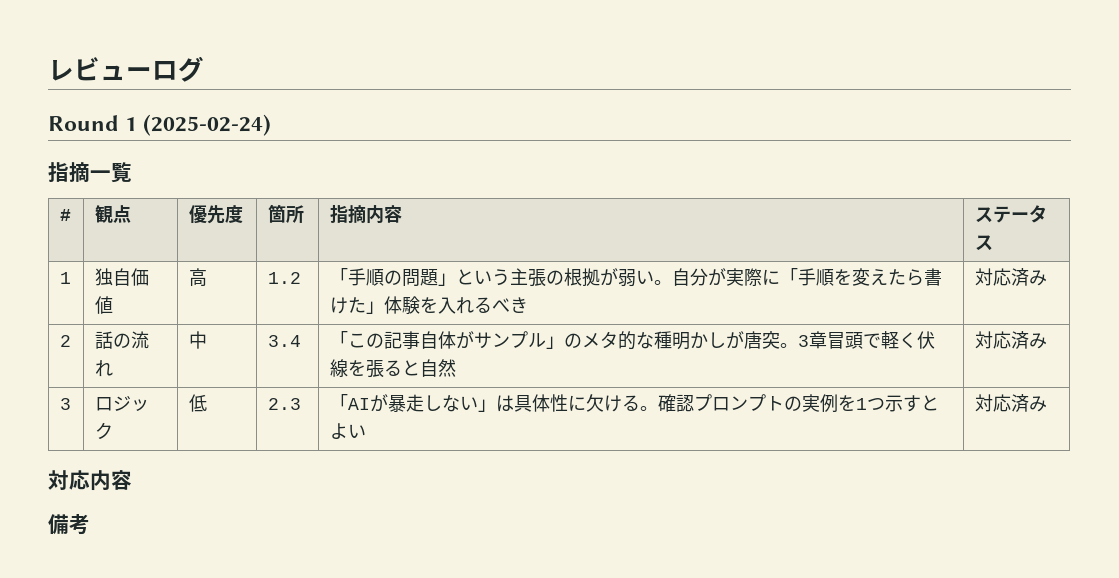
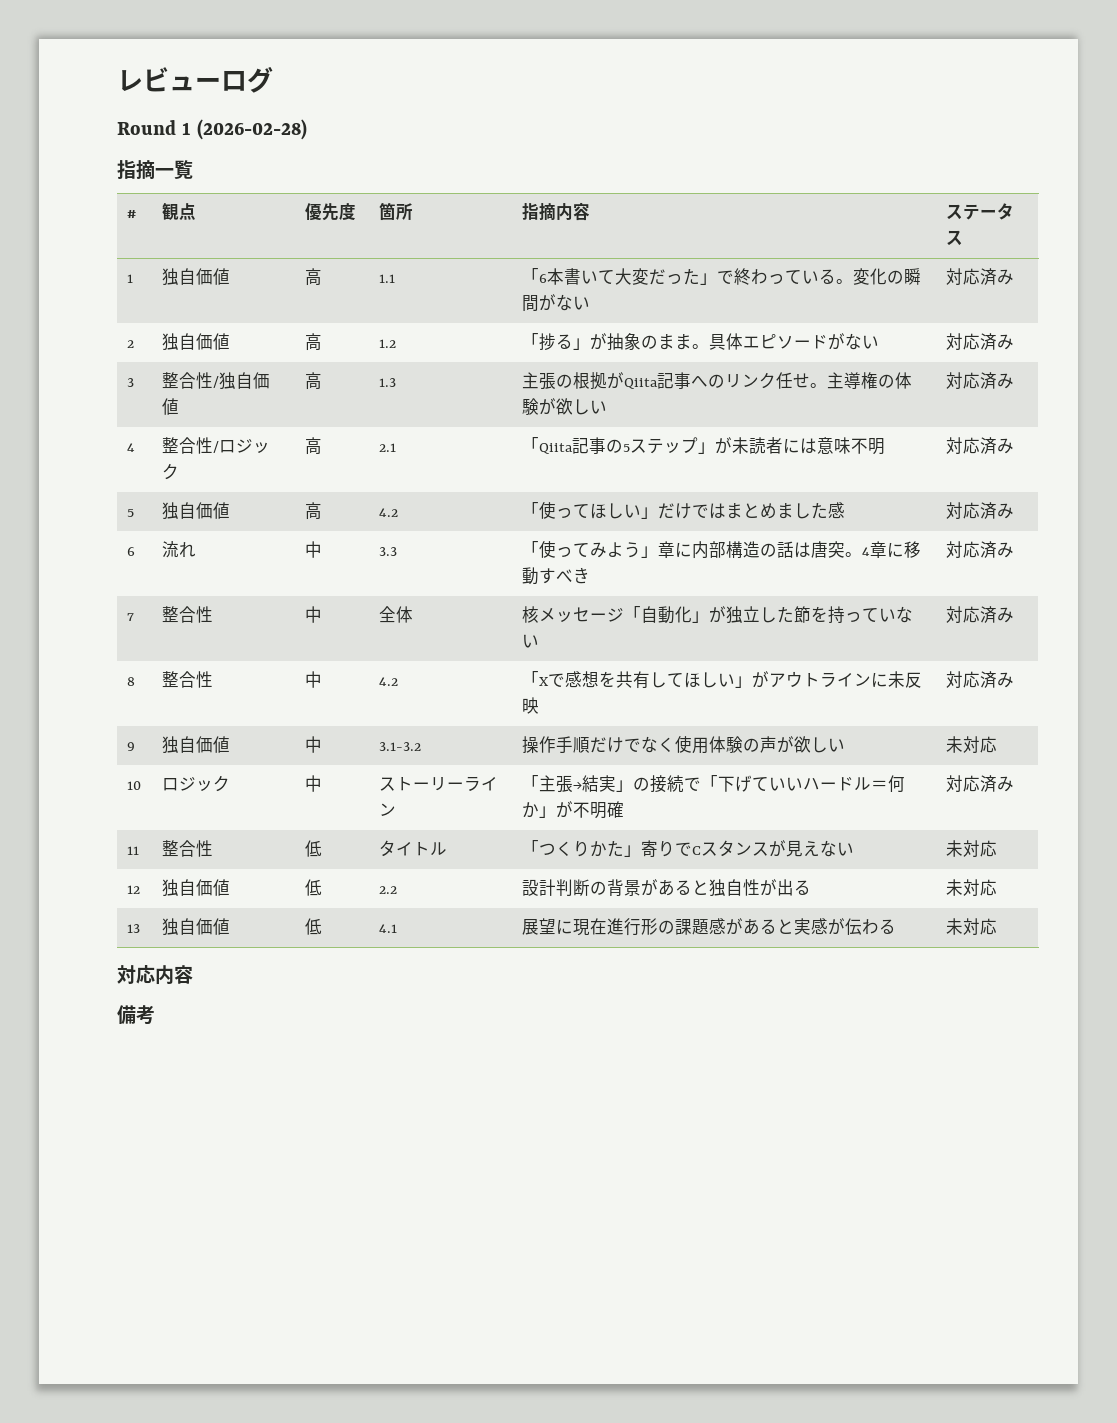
- Round 1 (2025-02-24)
+ Round 1 (2026-02-28)
- 1 | 独自価値 | 高 | 1.2 | 「手順の問題」という主張の根拠が弱い。自分が実際に「手順を変えたら書けた」体験を入れるべき | 対応済み
- 2 | 話の流れ | 中 | 3.4 | 「この記事自体がサンプル」のメタ的な種明かしが唐突。3章冒頭で軽く伏線を張ると自然 | 対応済み
- 3 | ロジック | 低 | 2.3 | 「AIが暴走しない」は具体性に欠ける。確認プロンプトの実例を1つ示すとよい | 対応済み
+ 1 | 独自価値 | 高 | 1.1 | 「6本書いて大変だった」で終わっている。変化の瞬間がない | 対応済み
+ 2 | 独自価値 | 高 | 1.2 | 「捗る」が抽象のまま。具体エピソードがない | 対応済み
+ 3 | 整合性/独自価値 | 高 | 1.3 | 主張の根拠がQiita記事へのリンク任せ。主導権の体験が欲しい | 対応済み
+ 4 | 整合性/ロジック | 高 | 2.1 | 「Qiita記事の5ステップ」が未読者には意味不明 | 対応済み
+ 5 | 独自価値 | 高 | 4.2 | 「使ってほしい」だけではまとめました感 | 対応済み
+ 6 | 流れ | 中 | 3.3 | 「使ってみよう」章に内部構造の話は唐突。4章に移動すべき | 対応済み
+ 7 | 整合性 | 中 | 全体 | 核メッセージ「自動化」が独立した節を持っていない | 対応済み
+ 8 | 整合性 | 中 | 4.2 | 「Xで感想を共有してほしい」がアウトラインに未反映 | 対応済み
+ 9 | 独自価値 | 中 | 3.1-3.2 | 操作手順だけでなく使用体験の声が欲しい | 未対応
+ 10 | ロジック | 中 | ストーリーライン | 「主張→結実」の接続で「下げていいハードル＝何か」が不明確 | 対応済み
+ 11 | 整合性 | 低 | タイトル | 「つくりかた」寄りでCスタンスが見えない | 未対応
+ 12 | 独自価値 | 低 | 2.2 | 設計判断の背景があると独自性が出る | 未対応
+ 13 | 独自価値 | 低 | 4.1 | 展望に現在進行形の課題感があると実感が伝わる | 未対応

